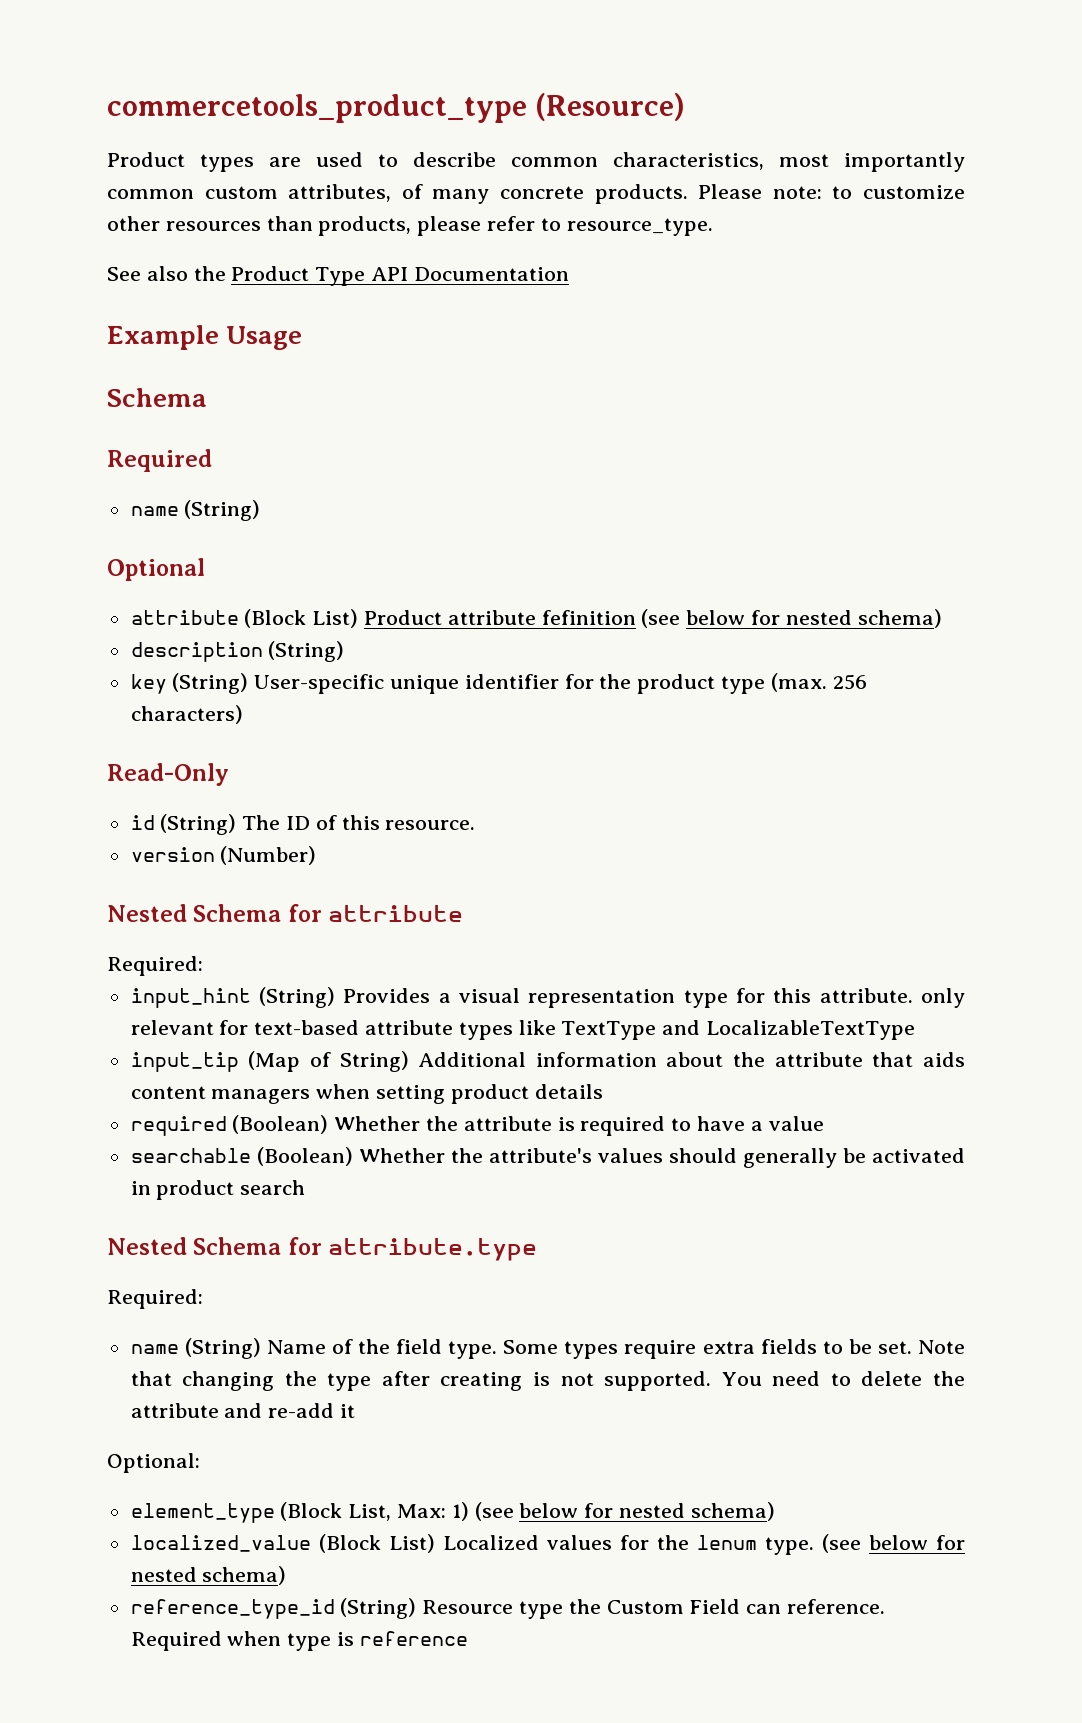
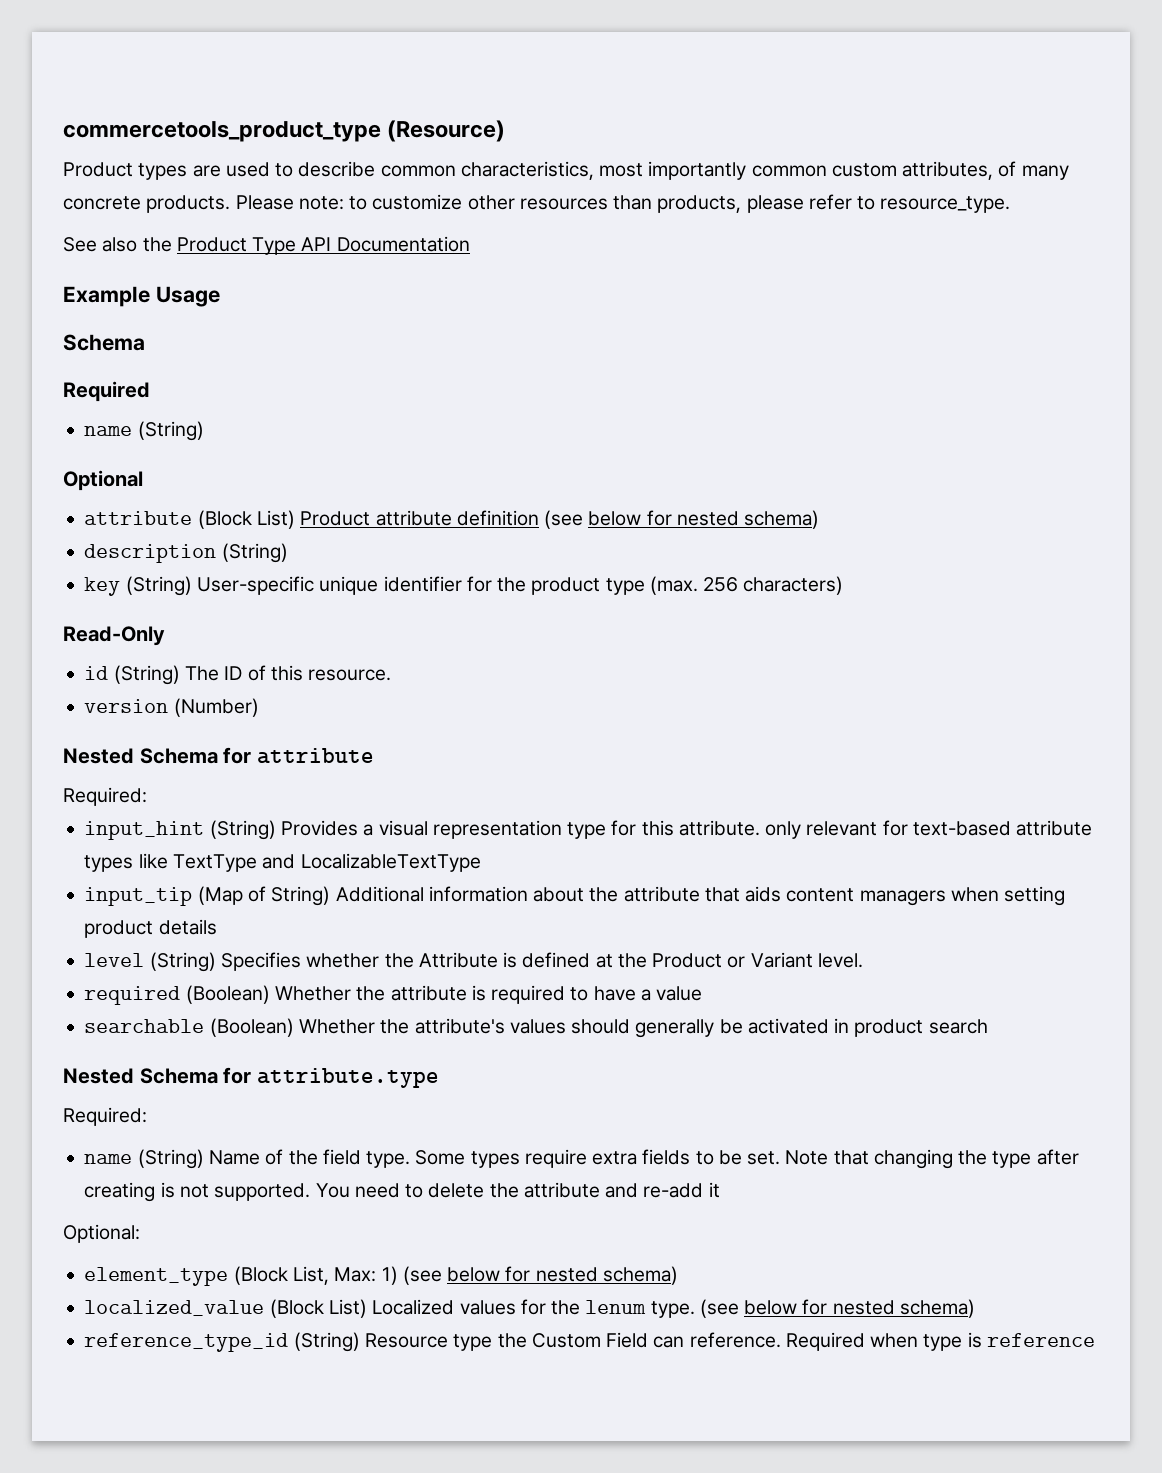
- attribute (Block List) Product attribute fefinition (see below for nested schema)
+ attribute (Block List) Product attribute definition (see below for nested schema)
+ level (String) Specifies whether the Attribute is defined at the Product or Variant level.

